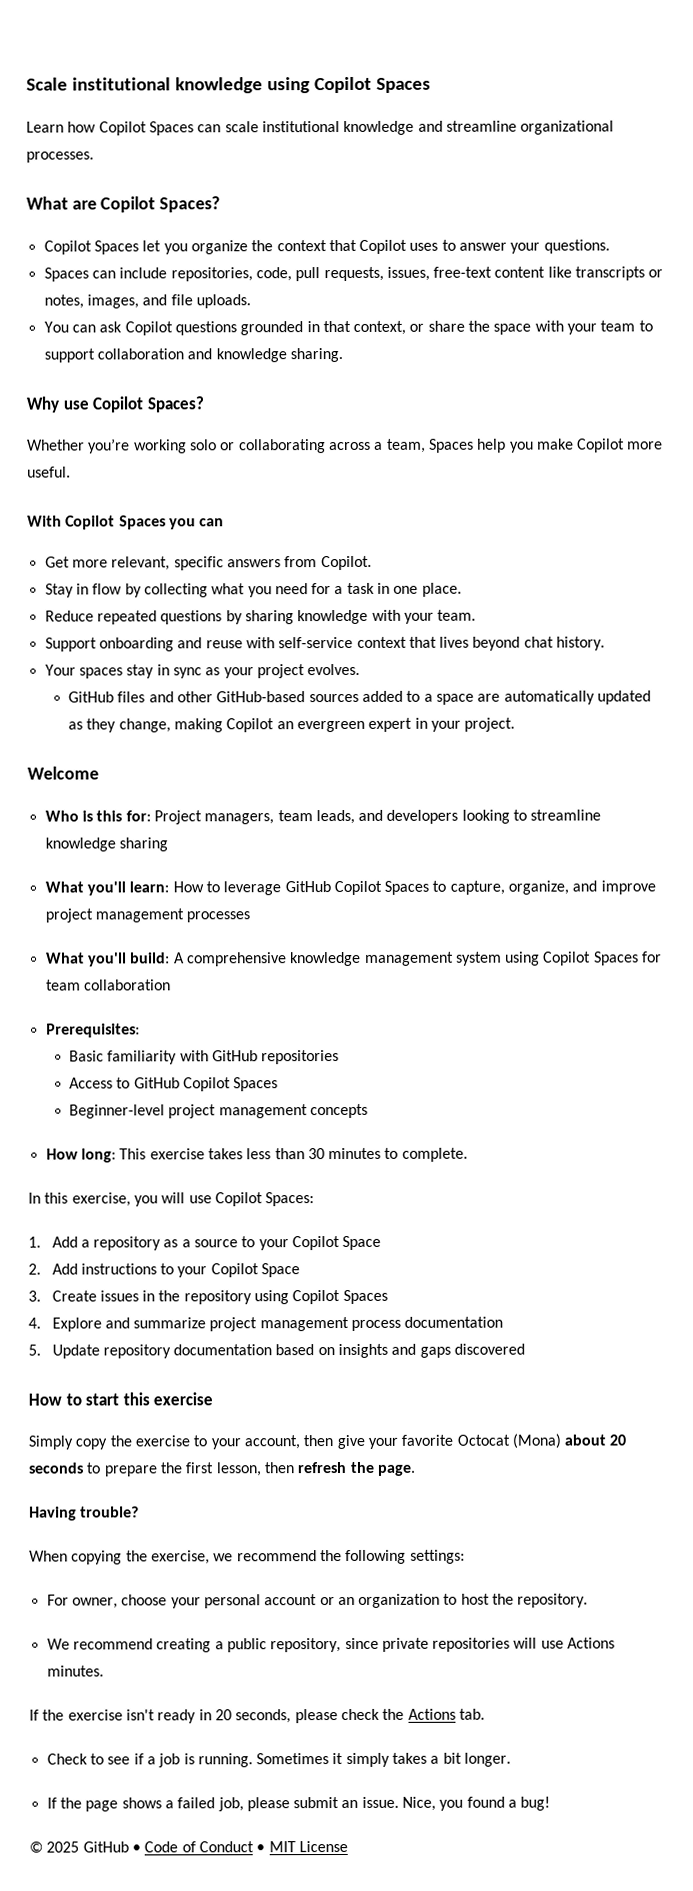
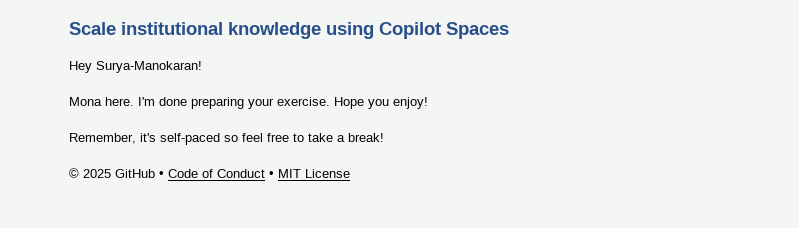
- Learn how Copilot Spaces can scale institutional knowledge and streamline organizational processes.
- What are Copilot Spaces?
- Copilot Spaces let you organize the context that Copilot uses to answer your questions.
- Spaces can include repositories, code, pull requests, issues, free-text content like transcripts or notes, images, and file uploads.
- You can ask Copilot questions grounded in that context, or share the space with your team to support collaboration and knowledge sharing.
- Why use Copilot Spaces?
- Whether you’re working solo or collaborating across a team, Spaces help you make Copilot more useful.
- With Copilot Spaces you can
- Get more relevant, specific answers from Copilot.
- Stay in flow by collecting what you need for a task in one place.
- Reduce repeated questions by sharing knowledge with your team.
- Support onboarding and reuse with self-service context that lives beyond chat history.
- Your spaces stay in sync as your project evolves.
- GitHub files and other GitHub-based sources added to a space are automatically updated as they change, making Copilot an evergreen expert in your project.
- Welcome
- Who is this for: Project managers, team leads, and developers looking to streamline knowledge sharing
- What you'll learn: How to leverage GitHub Copilot Spaces to capture, organize, and improve project management processes
- What you'll build: A comprehensive knowledge management system using Copilot Spaces for team collaboration
- Prerequisites:
- Basic familiarity with GitHub repositories
- Access to GitHub Copilot Spaces
- Beginner-level project management concepts
- How long: This exercise takes less than 30 minutes to complete.
- In this exercise, you will use Copilot Spaces:
- 1. Add a repository as a source to your Copilot Space
- 2. Add instructions to your Copilot Space
- 3. Create issues in the repository using Copilot Spaces
- 4. Explore and summarize project management process documentation
- 5. Update repository documentation based on insights and gaps discovered
- How to start this exercise
- Simply copy the exercise to your account, then give your favorite Octocat (Mona) about 20 seconds to prepare the first lesson, then refresh the page.
- Having trouble?
- When copying the exercise, we recommend the following settings:
- For owner, choose your personal account or an organization to host the repository.
- We recommend creating a public repository, since private repositories will use Actions minutes.
- If the exercise isn't ready in 20 seconds, please check the Actions tab.
- Check to see if a job is running. Sometimes it simply takes a bit longer.
- If the page shows a failed job, please submit an issue. Nice, you found a bug!
+ Hey Surya-Manokaran!
+ Mona here. I'm done preparing your exercise. Hope you enjoy!
+ Remember, it's self-paced so feel free to take a break!

